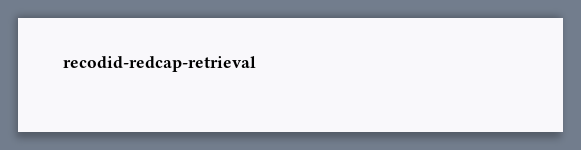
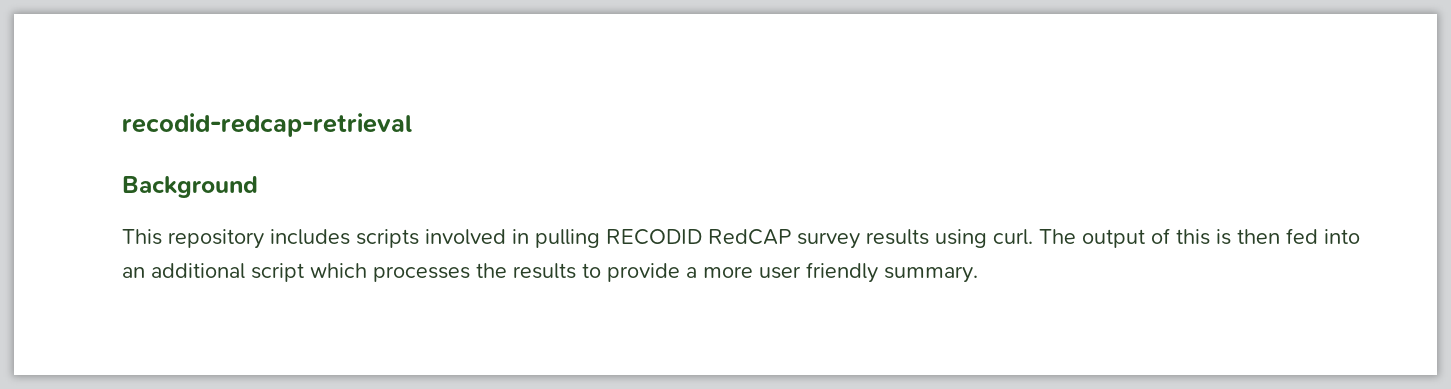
+ Background
+ This repository includes scripts involved in pulling RECODID RedCAP survey results using curl. The output of this is then fed into an additional script which processes the results to provide a more user friendly summary.

